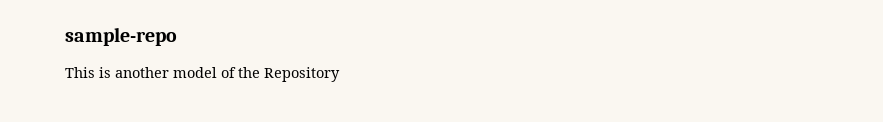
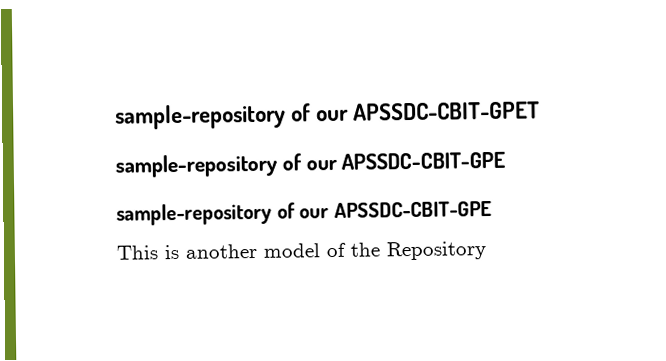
- sample-repo
+ sample-repository of our APSSDC-CBIT-GPET
+ sample-repository of our APSSDC-CBIT-GPE
+ sample-repository of our APSSDC-CBIT-GPE

